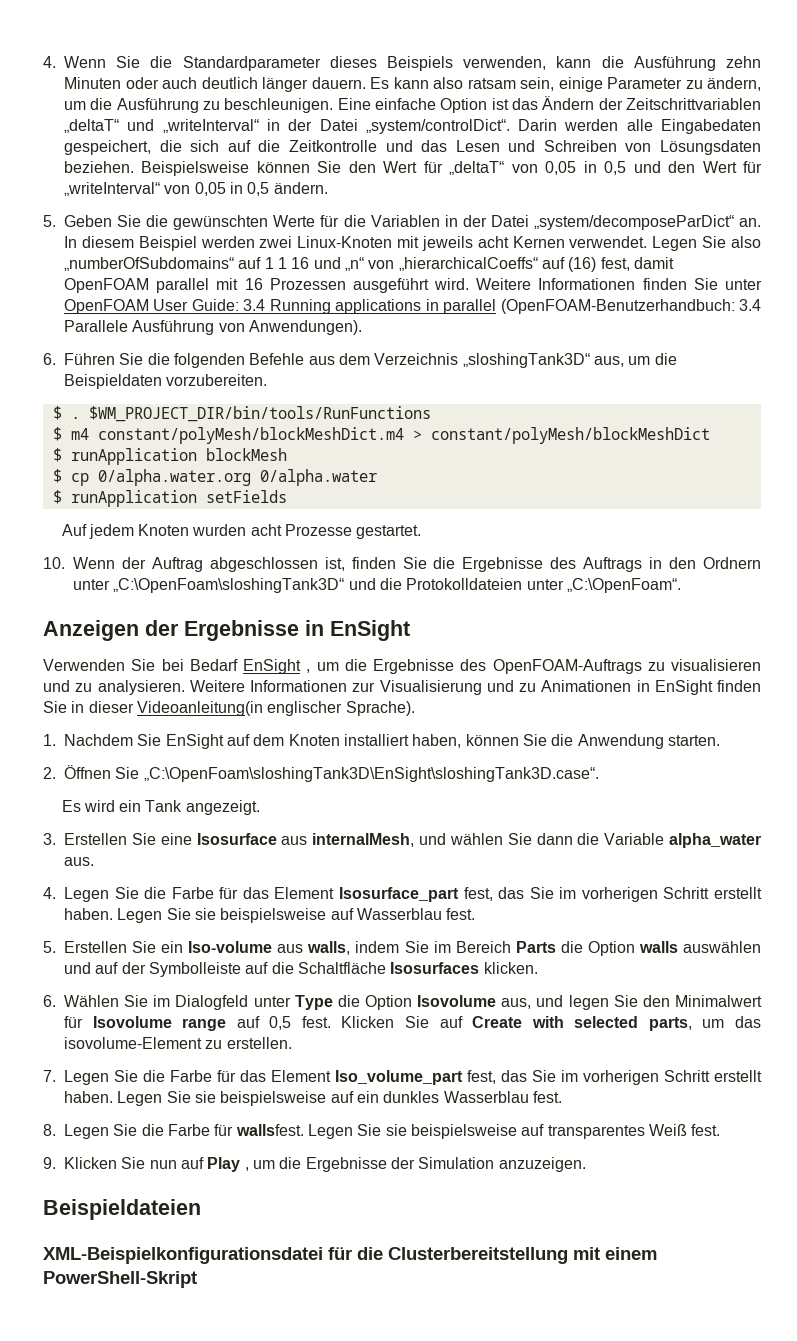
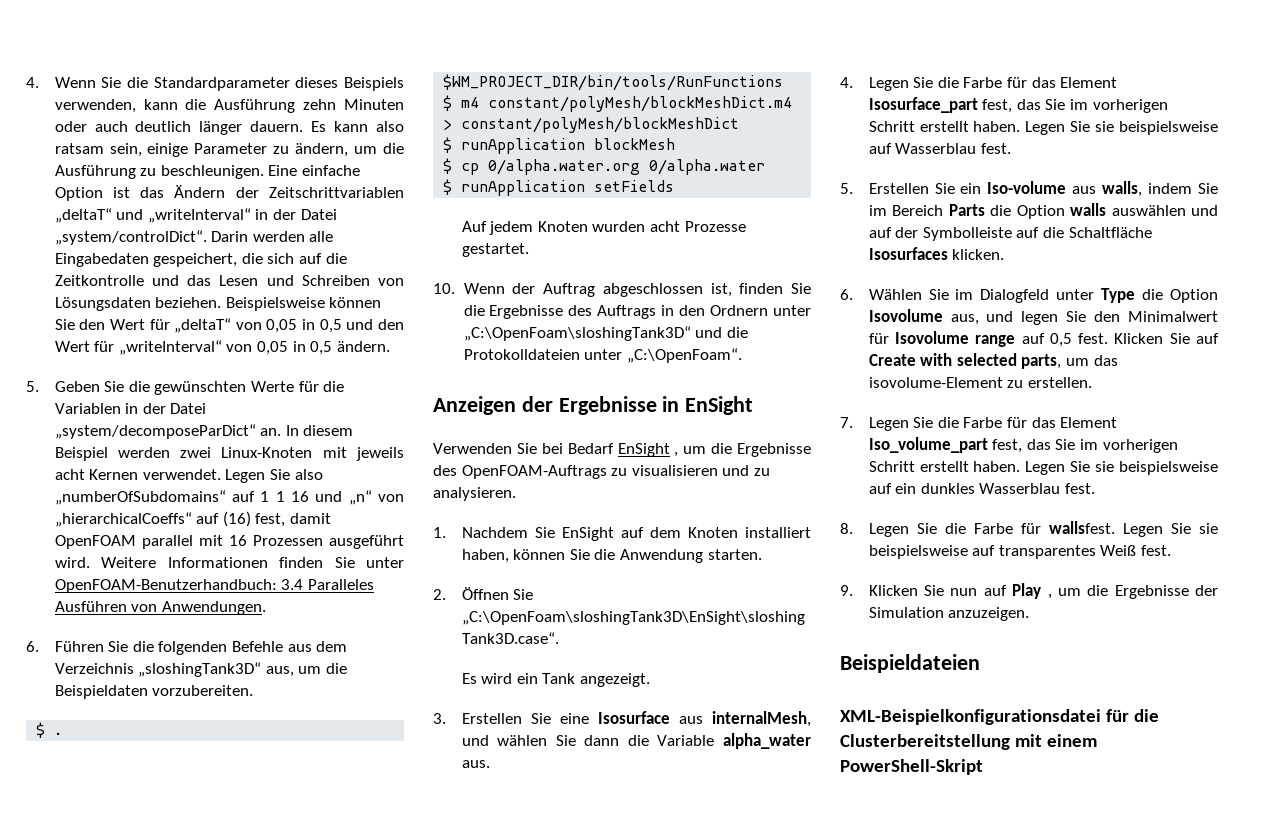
- Weitere Informationen finden Sie unter OpenFOAM User Guide: 3.4 Running applications in parallel (OpenFOAM-Benutzerhandbuch: 3.4 Parallele Ausführung von Anwendungen).
+ Weitere Informationen finden Sie unter OpenFOAM-Benutzerhandbuch: 3.4 Paralleles Ausführen von Anwendungen.
- Weitere Informationen zur Visualisierung und zu Animationen in EnSight finden Sie in dieser Videoanleitung(in englischer Sprache).

